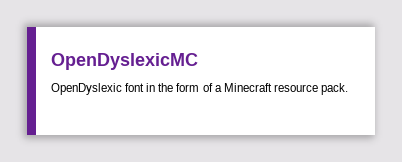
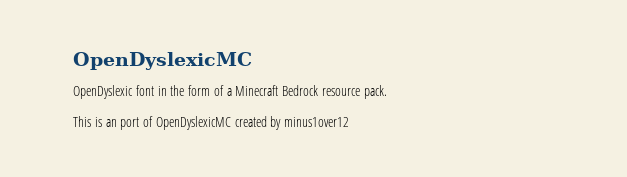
- OpenDyslexic font in the form of a Minecraft resource pack.
+ OpenDyslexic font in the form of a Minecraft Bedrock resource pack.
+ This is an port of OpenDyslexicMC created by minus1over12

